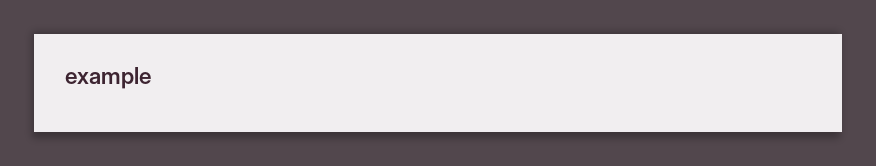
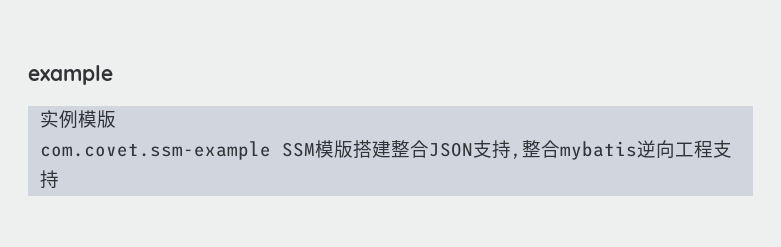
+ 实例模版
+ com.covet.ssm-example SSM模版搭建整合JSON支持,整合mybatis逆向工程支持

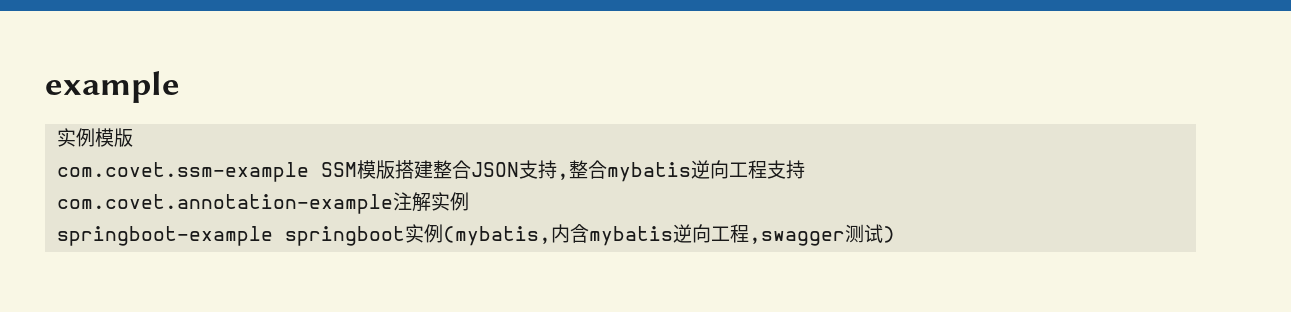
+ com.covet.annotation-example注解实例
+ springboot-example springboot实例(mybatis,内含mybatis逆向工程,swagger测试)

